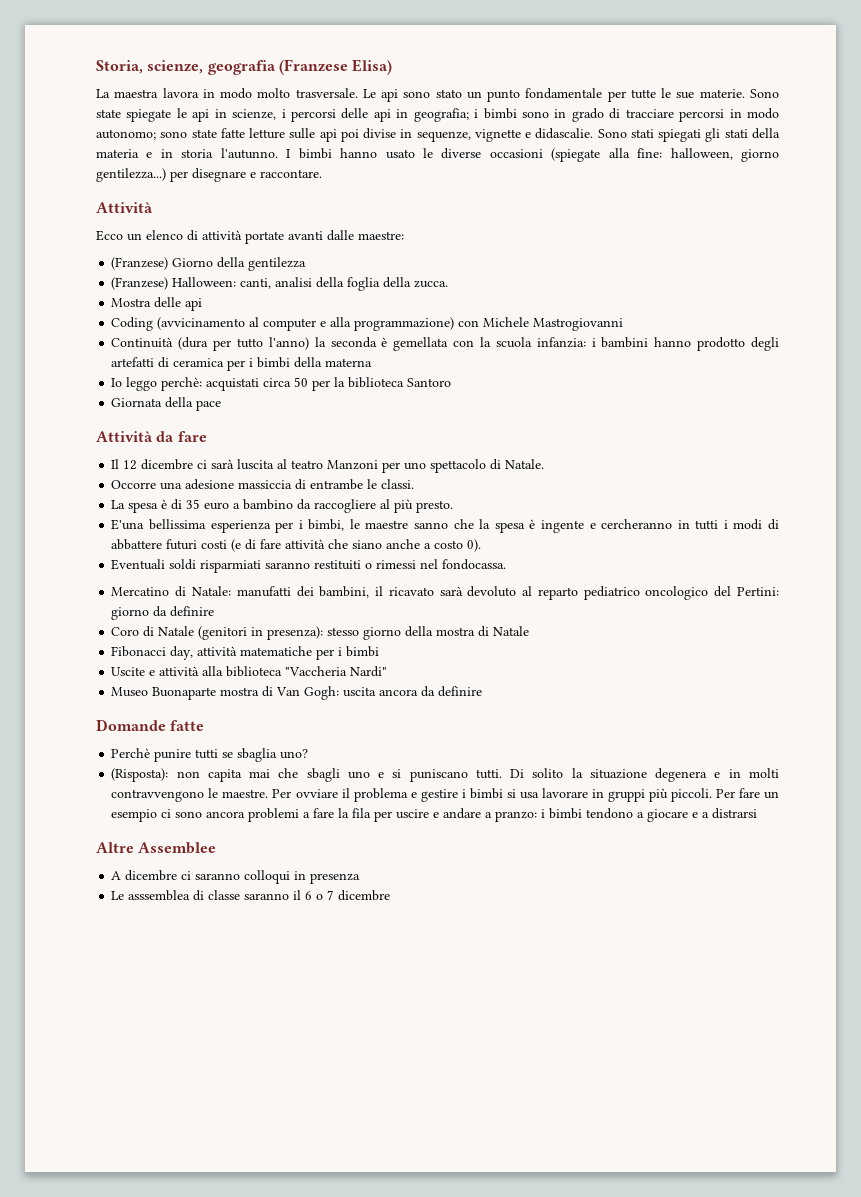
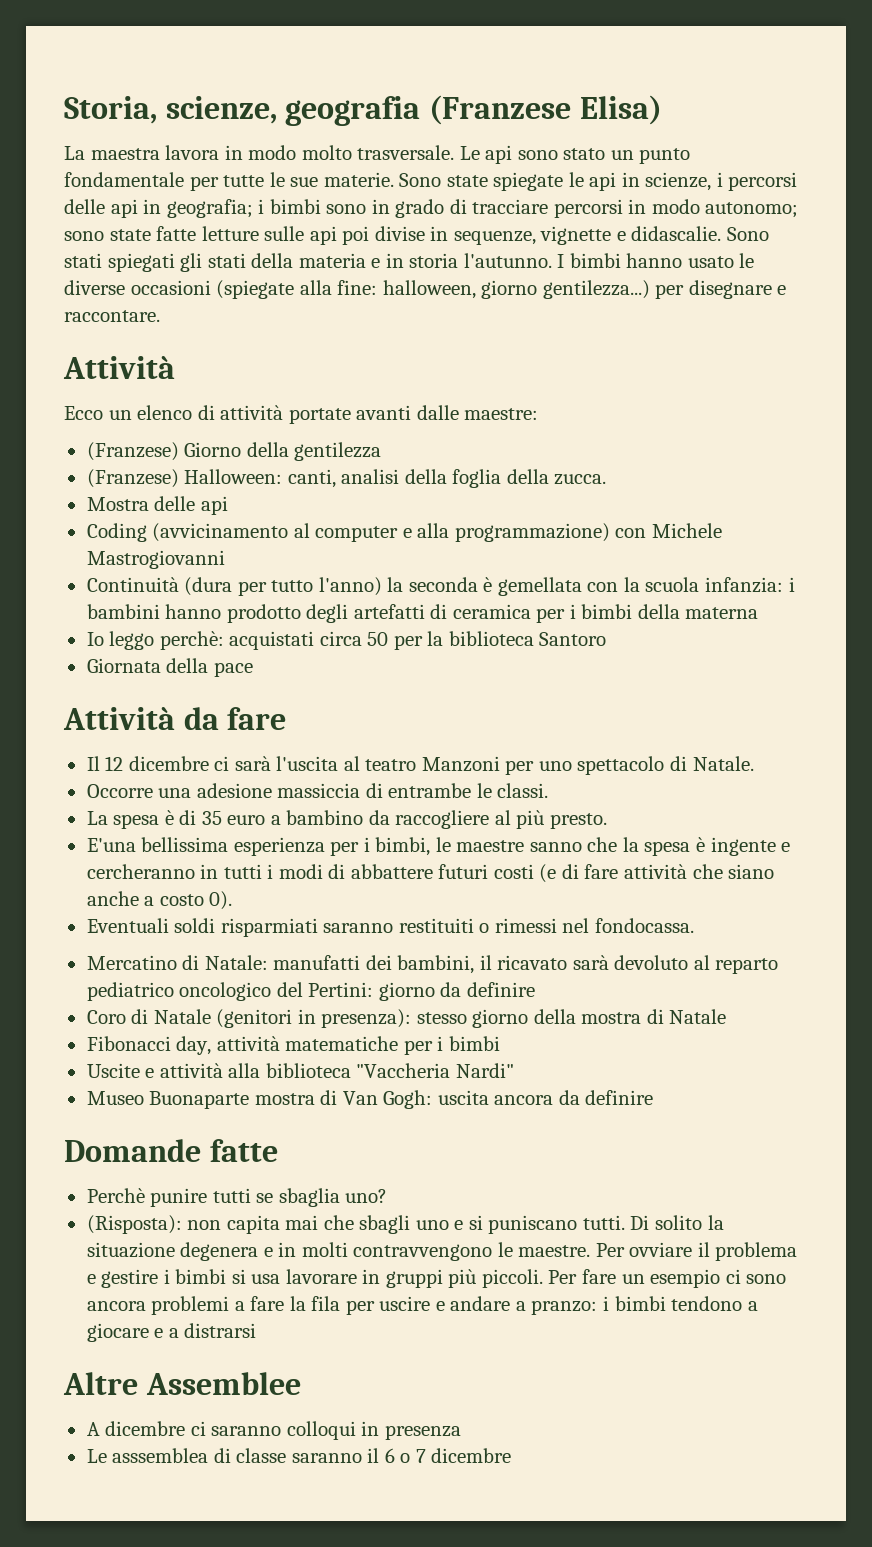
- Il 12 dicembre ci sarà luscita al teatro Manzoni per uno spettacolo di Natale.
+ Il 12 dicembre ci sarà l'uscita al teatro Manzoni per uno spettacolo di Natale.

